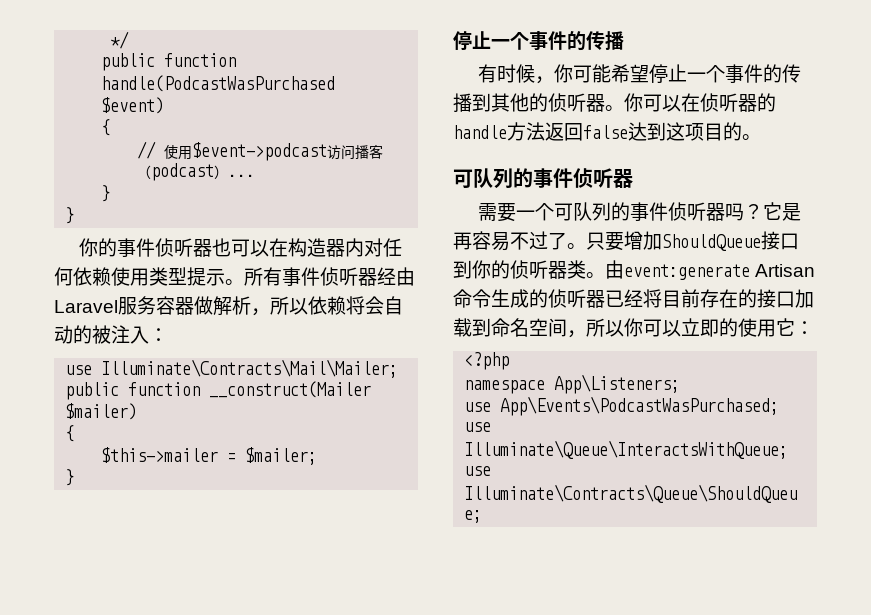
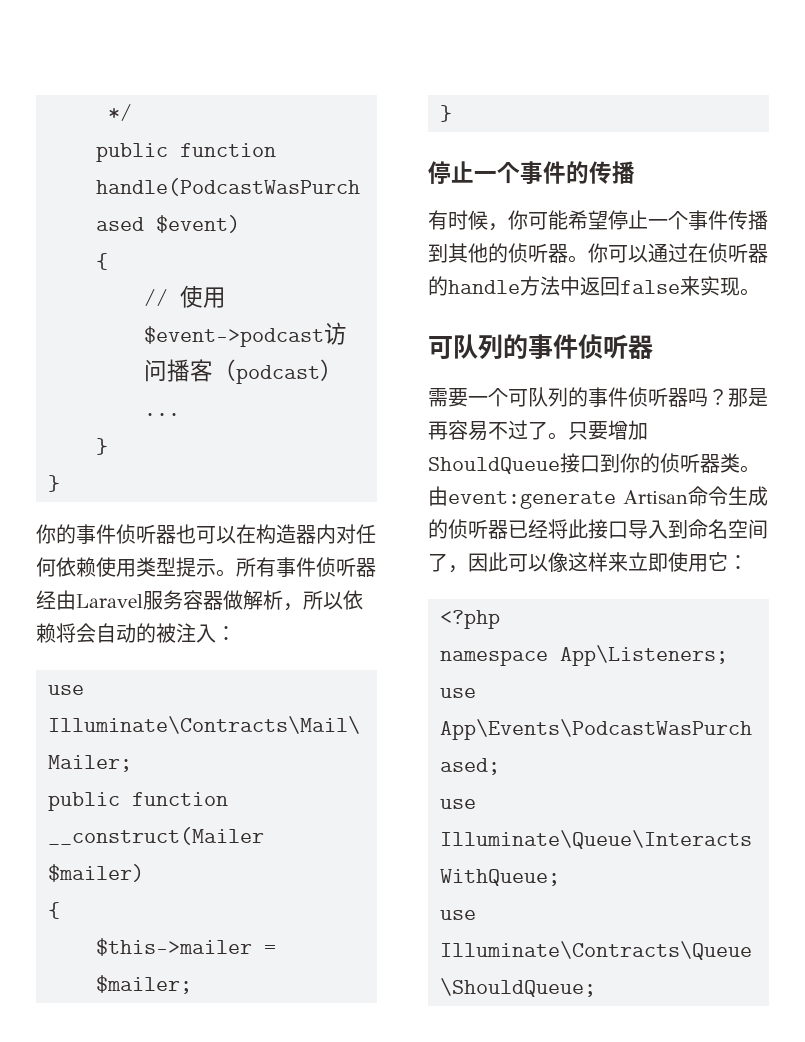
- 有时候，你可能希望停止一个事件的传播到其他的侦听器。
+ 有时候，你可能希望停止一个事件传播到其他的侦听器。
- 你可以在侦听器的handle方法返回false达到这项目的。
+ 你可以通过在侦听器的handle方法中返回false来实现。
- 它是再容易不过了。
+ 那是再容易不过了。
- 由event:generate Artisan命令生成的侦听器已经将目前存在的接口加载到命名空间，所以你可以立即的使用它：
+ 由event:generate Artisan命令生成的侦听器已经将此接口导入到命名空间了，因此可以像这样来立即使用它：

